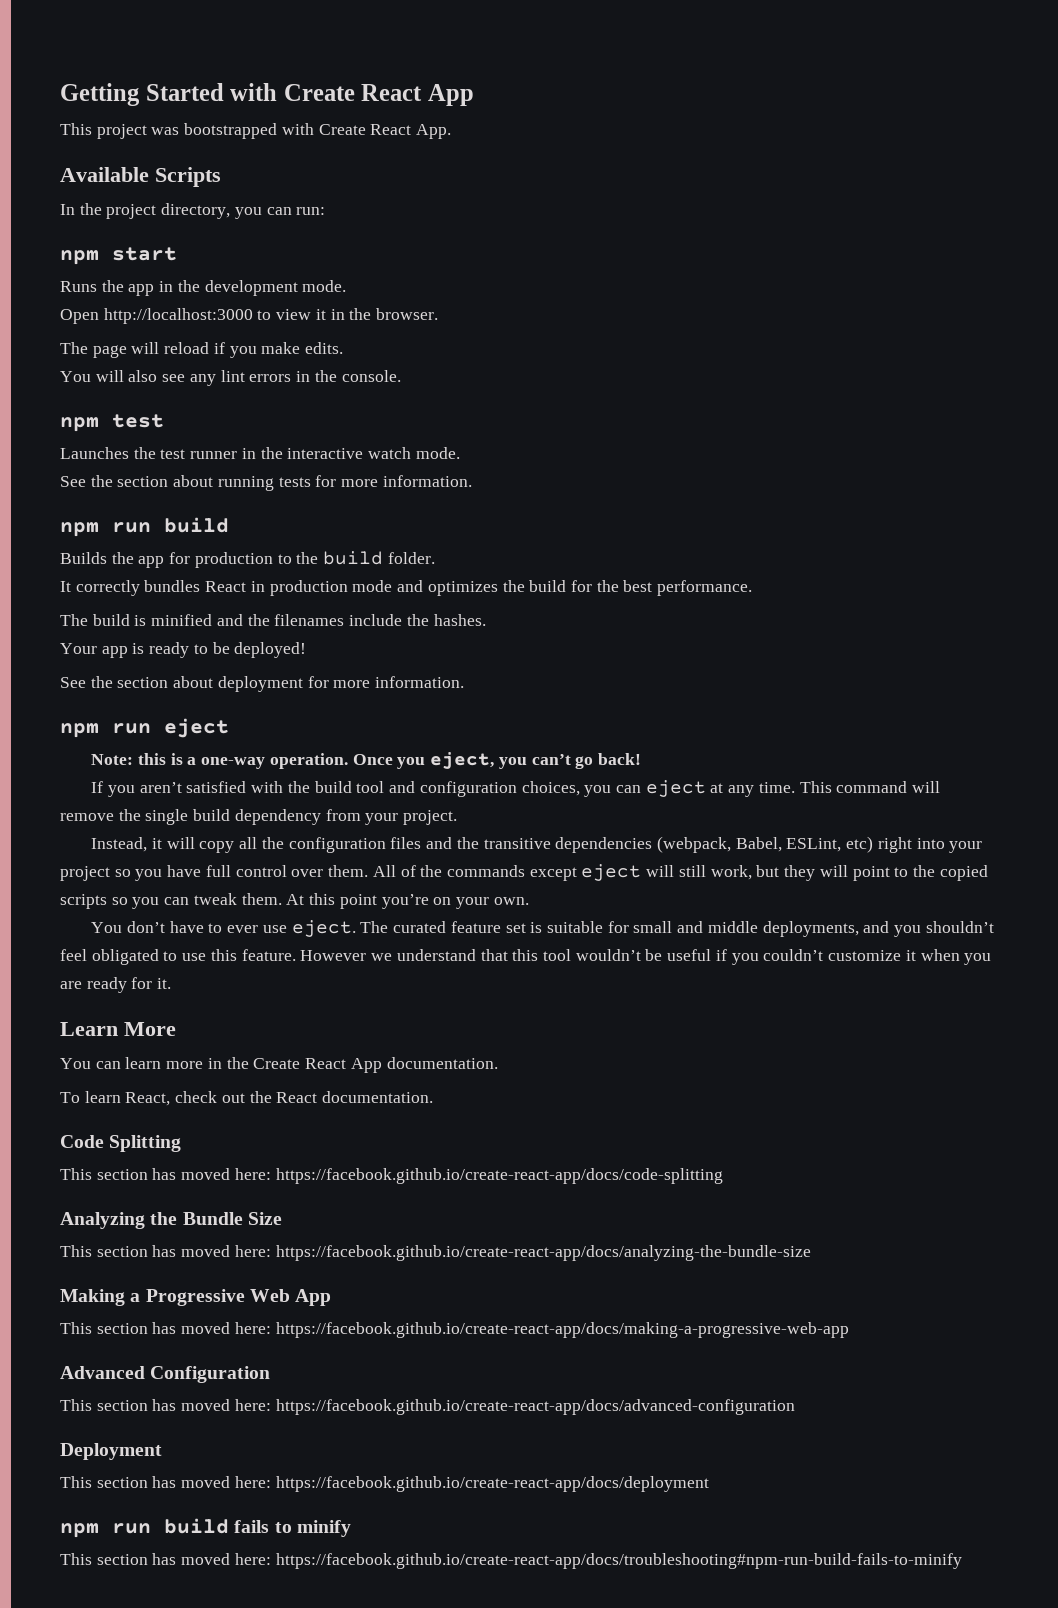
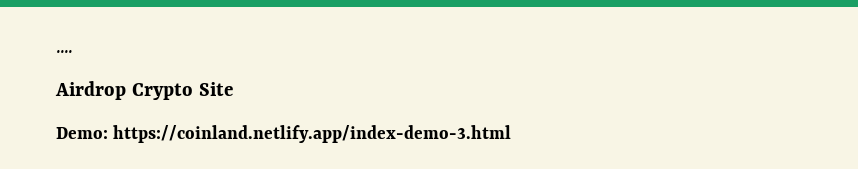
- Getting Started with Create React App
- This project was bootstrapped with Create React App.
- Available Scripts
- In the project directory, you can run:
- npm start
- Runs the app in the development mode.
- Open http://localhost:3000 to view it in the browser.
- The page will reload if you make edits.
- You will also see any lint errors in the console.
- npm test
- Launches the test runner in the interactive watch mode.
- See the section about running tests for more information.
- npm run build
- Builds the app for production to the build folder.
- It correctly bundles React in production mode and optimizes the build for the best performance.
- The build is minified and the filenames include the hashes.
- Your app is ready to be deployed!
- See the section about deployment for more information.
- npm run eject
- Note: this is a one-way operation. Once you eject, you can’t go back!
- If you aren’t satisfied with the build tool and configuration choices, you can eject at any time. This command will remove the single build dependency from your project.
- Instead, it will copy all the configuration files and the transitive dependencies (webpack, Babel, ESLint, etc) right into your project so you have full control over them. All of the commands except eject will still work, but they will point to the copied scripts so you can tweak them. At this point you’re on your own.
- You don’t have to ever use eject. The curated feature set is suitable for small and middle deployments, and you shouldn’t feel obligated to use this feature. However we understand that this tool wouldn’t be useful if you couldn’t customize it when you are ready for it.
- Learn More
- You can learn more in the Create React App documentation.
- To learn React, check out the React documentation.
- Code Splitting
- This section has moved here: https://facebook.github.io/create-react-app/docs/code-splitting
- Analyzing the Bundle Size
- This section has moved here: https://facebook.github.io/create-react-app/docs/analyzing-the-bundle-size
- Making a Progressive Web App
- This section has moved here: https://facebook.github.io/create-react-app/docs/making-a-progressive-web-app
- Advanced Configuration
- This section has moved here: https://facebook.github.io/create-react-app/docs/advanced-configuration
- Deployment
- This section has moved here: https://facebook.github.io/create-react-app/docs/deployment
- npm run build fails to minify
- This section has moved here: https://facebook.github.io/create-react-app/docs/troubleshooting#npm-run-build-fails-to-minify
+ ....
+ Airdrop Crypto Site
+ Demo: https://coinland.netlify.app/index-demo-3.html

